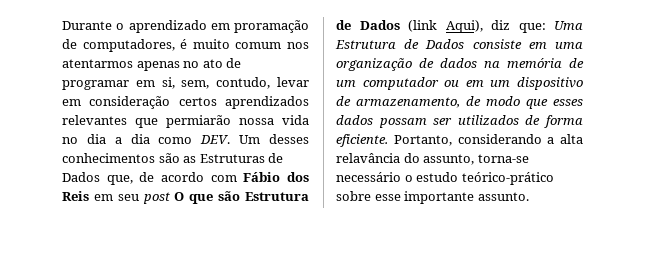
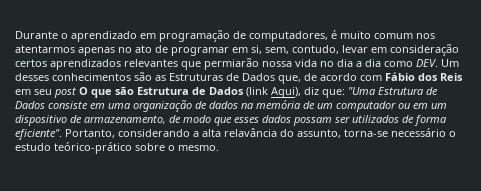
- Durante o aprendizado em proramação de computadores, é muito comum nos atentarmos apenas no ato de programar em si, sem, contudo, levar em consideração certos aprendizados relevantes que permiarão nossa vida no dia a dia como DEV. Um desses conhecimentos são as Estruturas de Dados que, de acordo com Fábio dos Reis em seu post O que são Estrutura de Dados (link Aqui), diz que:
+ Durante o aprendizado em programação de computadores, é muito comum nos atentarmos apenas no ato de programar em si, sem, contudo, levar em consideração certos aprendizados relevantes que permiarão nossa vida no dia a dia como DEV. Um desses conhecimentos são as Estruturas de Dados que, de acordo com Fábio dos Reis em seu post O que são Estrutura de Dados (link Aqui), diz que:
- Uma Estrutura de Dados consiste em uma organização de dados na memória de um computador ou em um dispositivo de armazenamento, de modo que esses dados possam ser utilizados de forma eficiente.
+ "Uma Estrutura de Dados consiste em uma organização de dados na memória de um computador ou em um dispositivo de armazenamento, de modo que esses dados possam ser utilizados de forma eficiente".
- Portanto, considerando a alta relavância do assunto, torna-se necessário o estudo teórico-prático sobre esse importante assunto.
+ Portanto, considerando a alta relavância do assunto, torna-se necessário o estudo teórico-prático sobre o mesmo.

